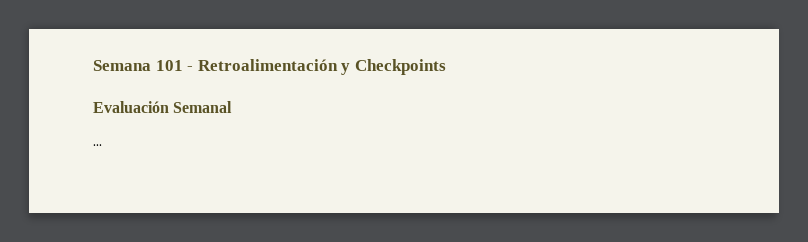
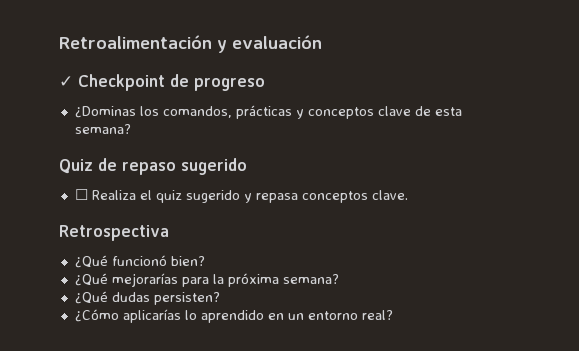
- Semana 101 - Retroalimentación y Checkpoints
- Evaluación Semanal
- ...
+ Retroalimentación y evaluación
+ ✓ Checkpoint de progreso
+ ¿Dominas los comandos, prácticas y conceptos clave de esta semana?
+ Quiz de repaso sugerido
+ ☐ Realiza el quiz sugerido y repasa conceptos clave.
+ Retrospectiva
+ ¿Qué funcionó bien?
+ ¿Qué mejorarías para la próxima semana?
+ ¿Qué dudas persisten?
+ ¿Cómo aplicarías lo aprendido en un entorno real?

